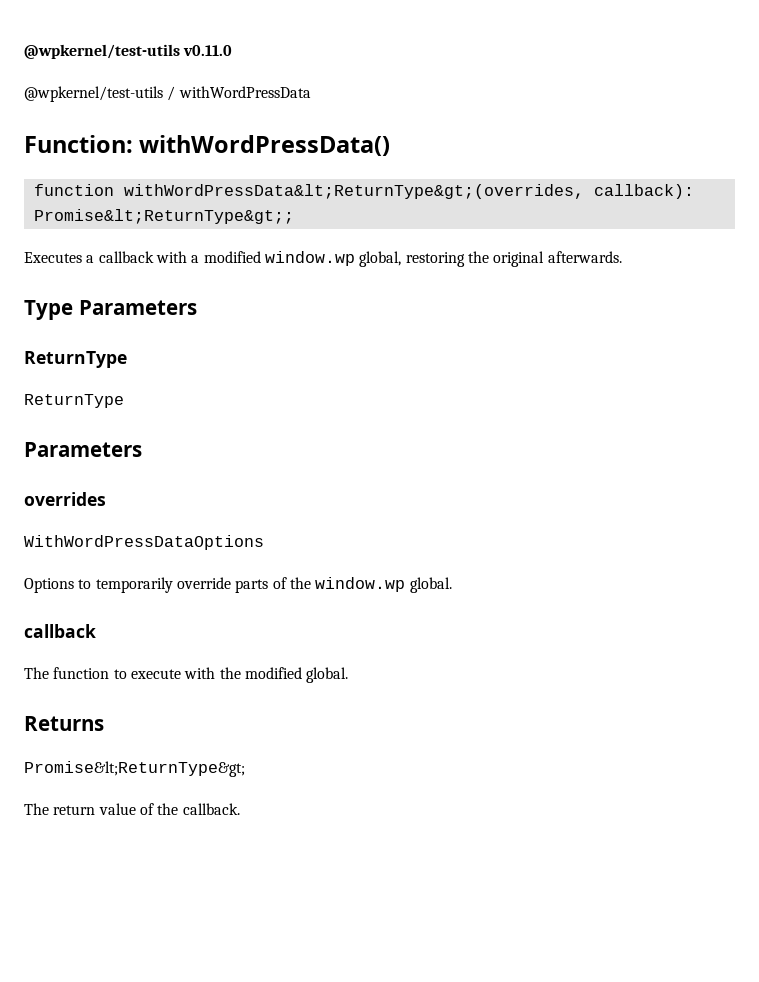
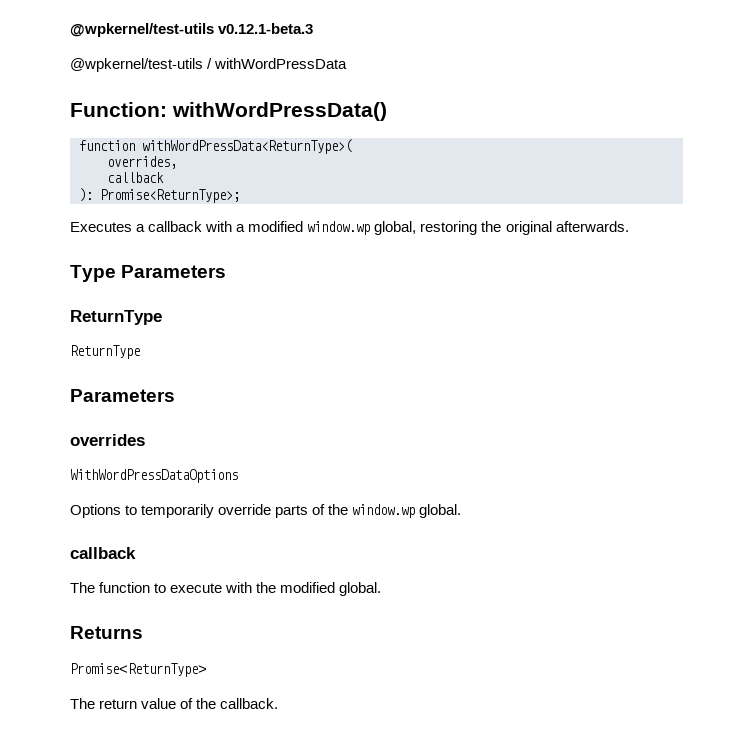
- @wpkernel/test-utils v0.11.0
+ @wpkernel/test-utils v0.12.1-beta.3
- function withWordPressData&lt;ReturnType&gt;(overrides, callback): Promise&lt;ReturnType&gt;;
+ function withWordPressData<ReturnType>(
+ overrides,
+ callback
+ ): Promise<ReturnType>;
- Promise&lt;ReturnType&gt;
+ Promise<ReturnType>

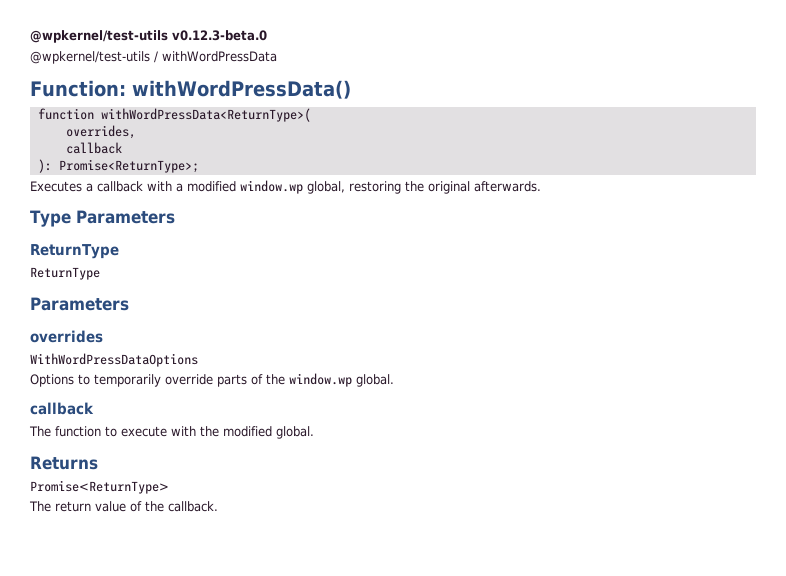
- @wpkernel/test-utils v0.12.1-beta.3
+ @wpkernel/test-utils v0.12.3-beta.0

